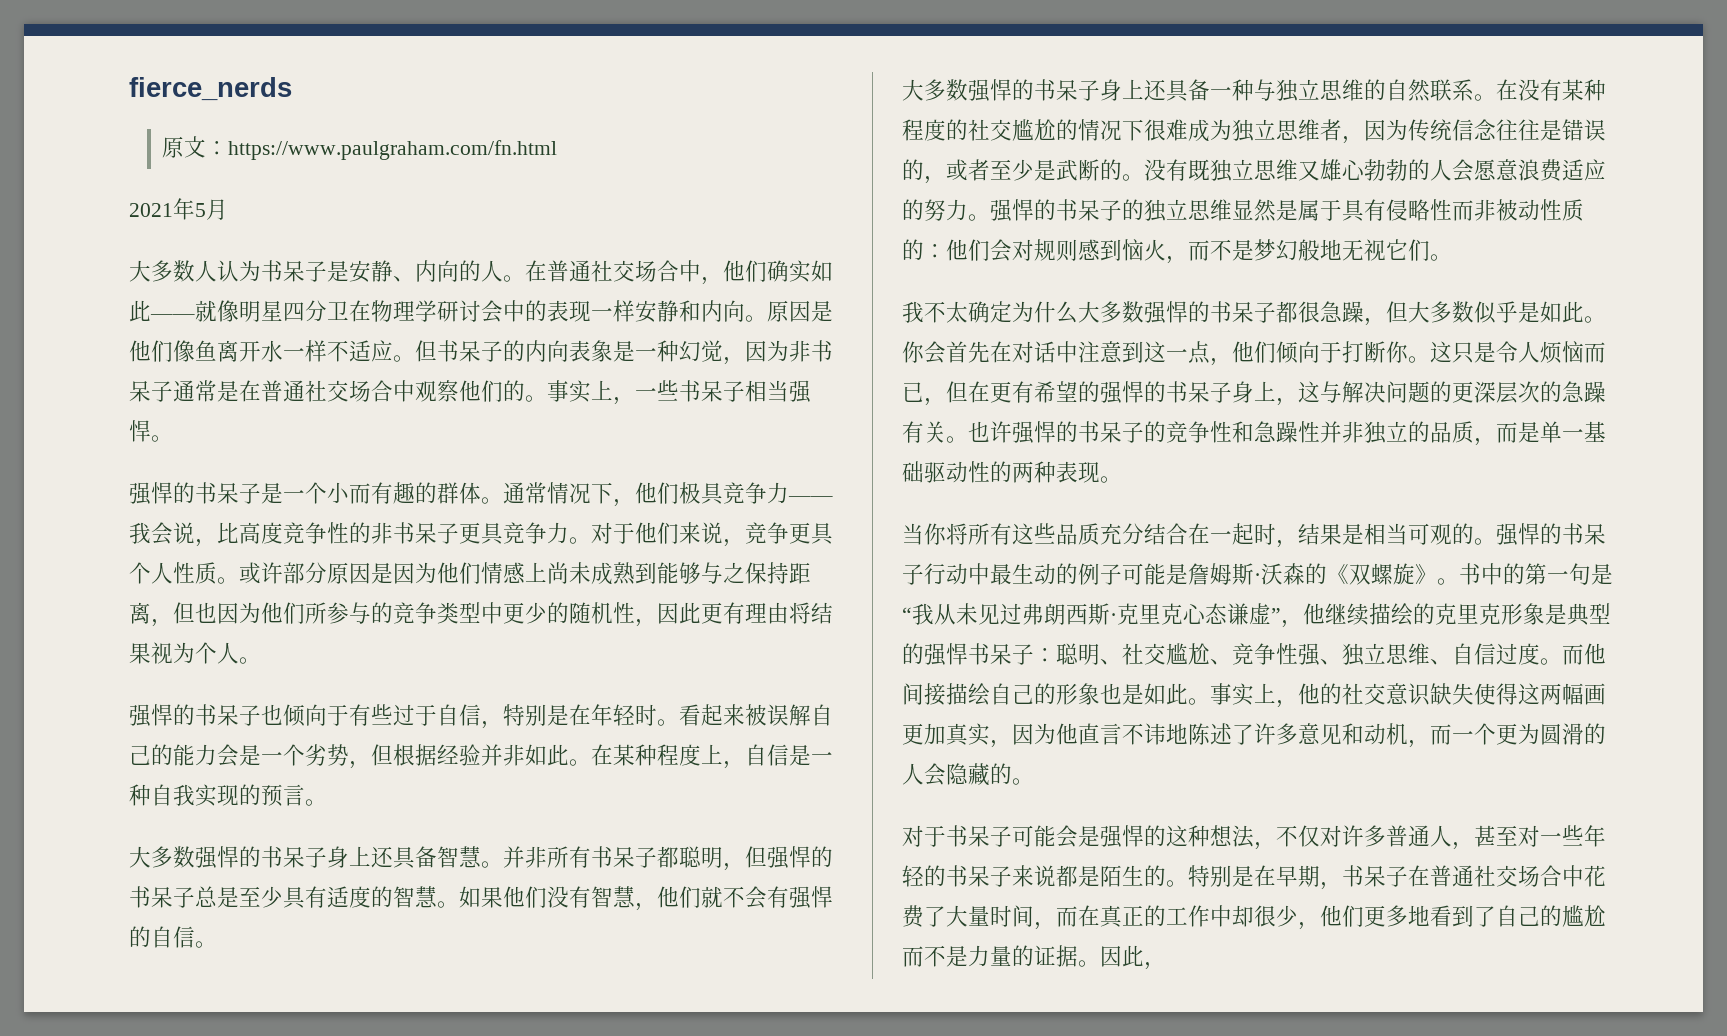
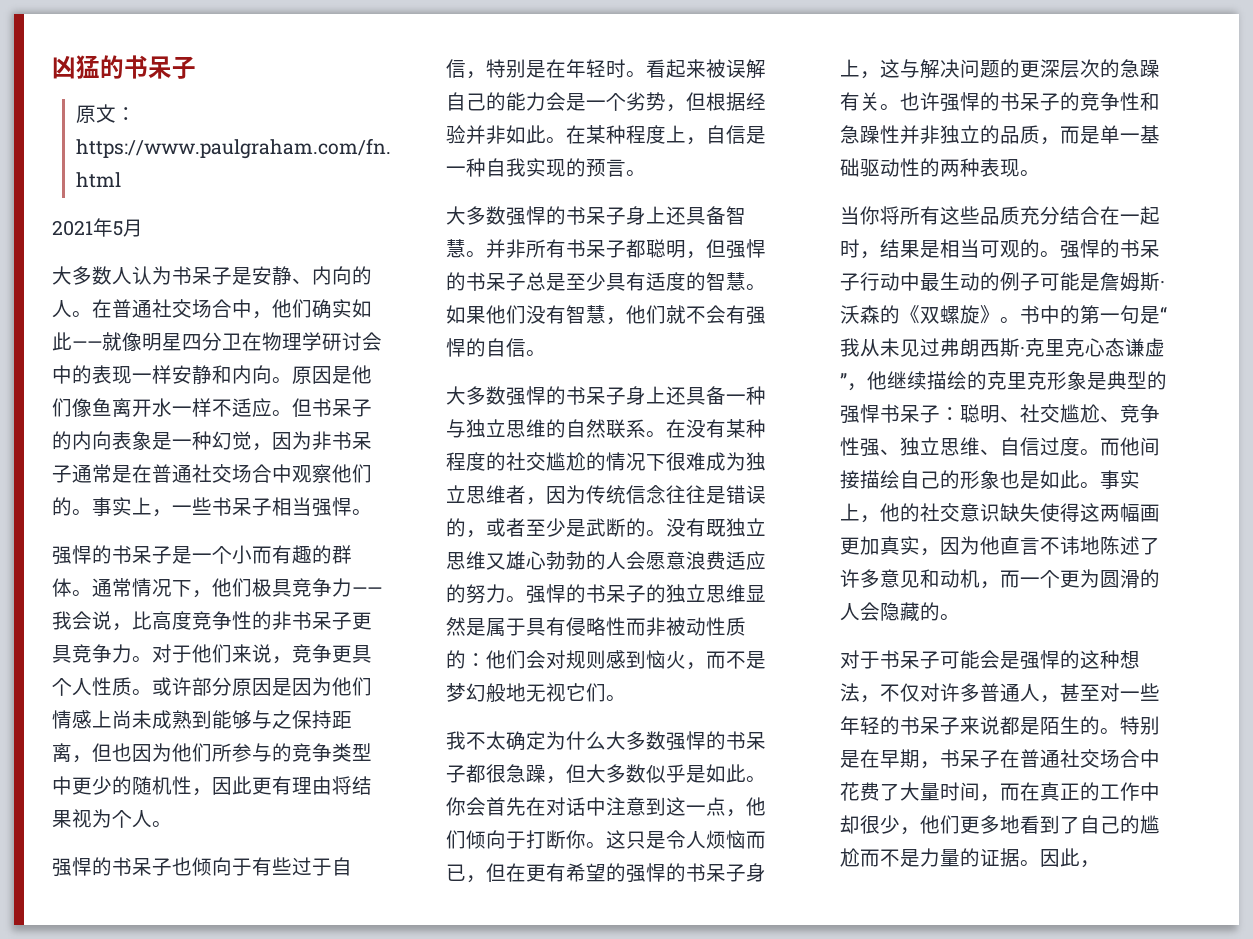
- fierce_nerds
+ 凶猛的书呆子

